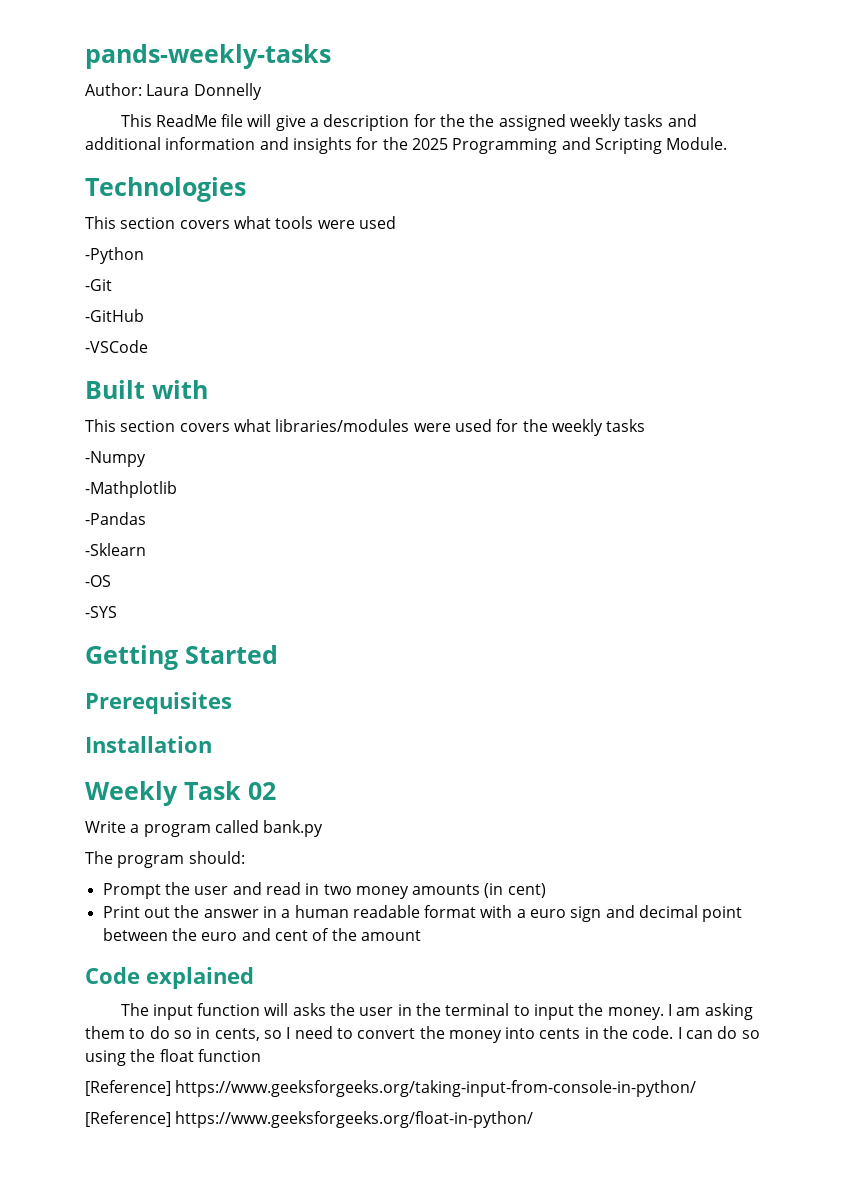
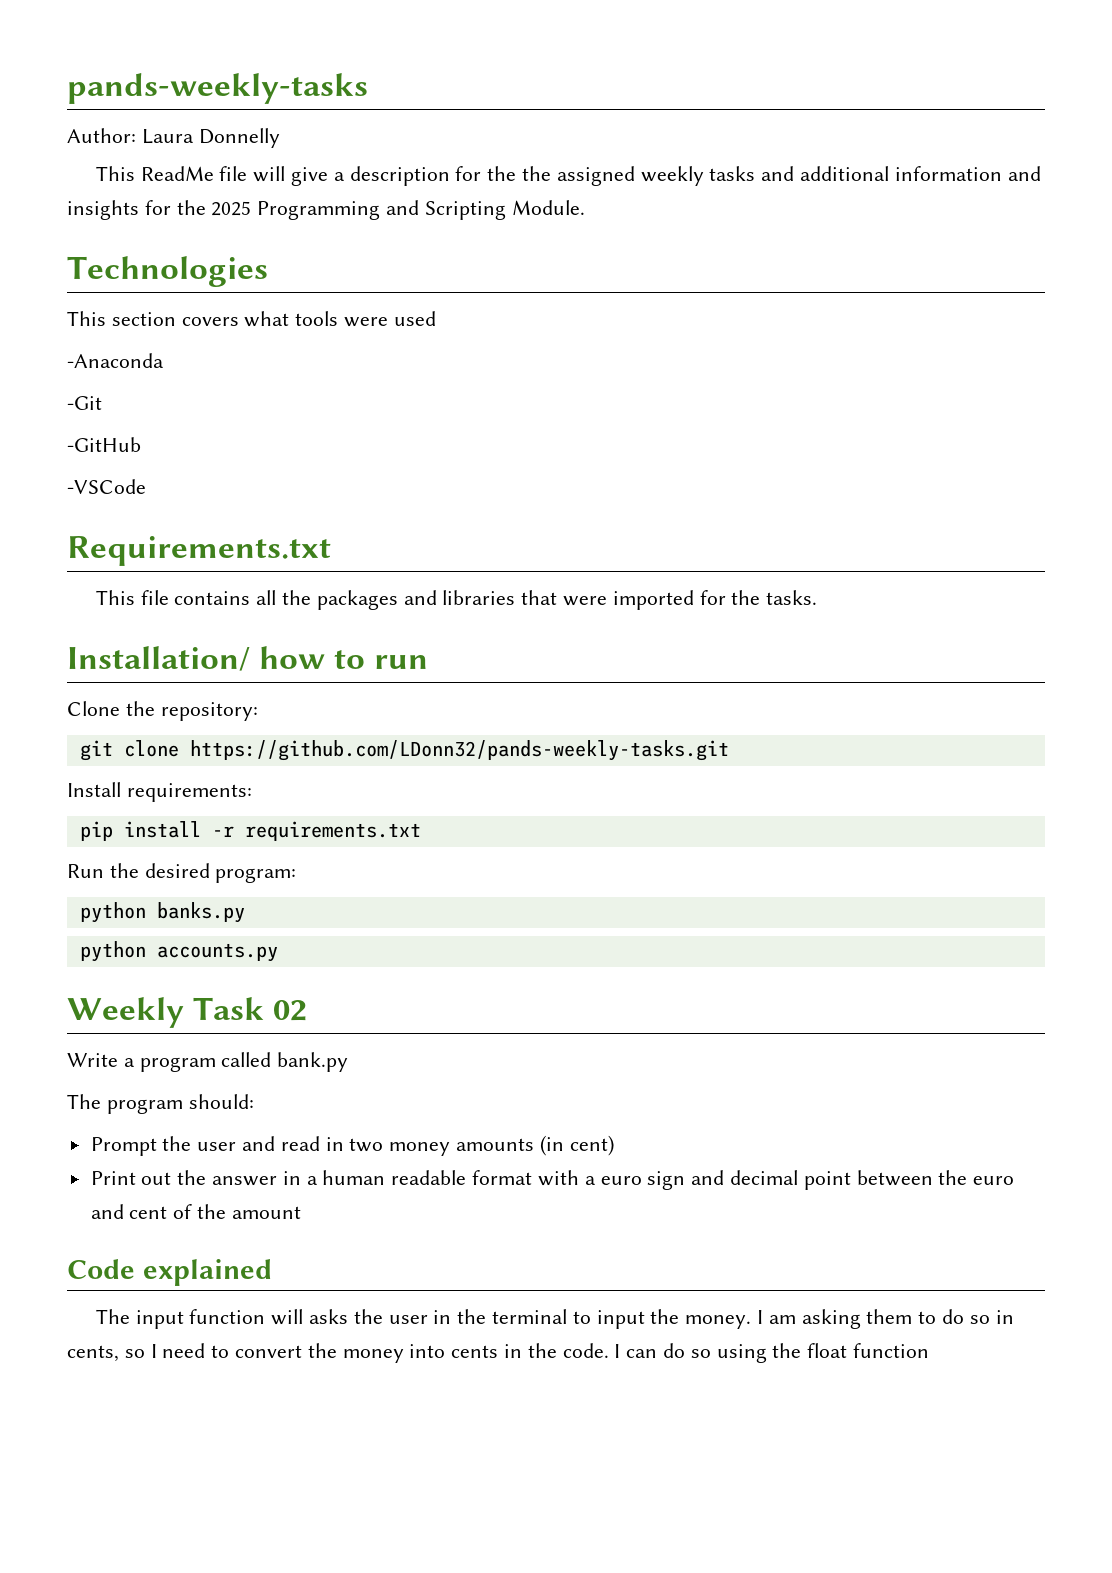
- -Python
+ -Anaconda
- Built with
- This section covers what libraries/modules were used for the weekly tasks
- -Numpy
- -Mathplotlib
- -Pandas
- -Sklearn
- -OS
- -SYS
- Getting Started
- Prerequisites
- Installation
+ Requirements.txt
+ This file contains all the packages and libraries that were imported for the tasks.
+ Installation/ how to run
+ Clone the repository:
+ git clone https://github.com/LDonn32/pands-weekly-tasks.git
+ Install requirements:
+ pip install -r requirements.txt
+ Run the desired program:
+ python banks.py
+ python accounts.py
- [Reference] https://www.geeksforgeeks.org/taking-input-from-console-in-python/
- [Reference] https://www.geeksforgeeks.org/float-in-python/

